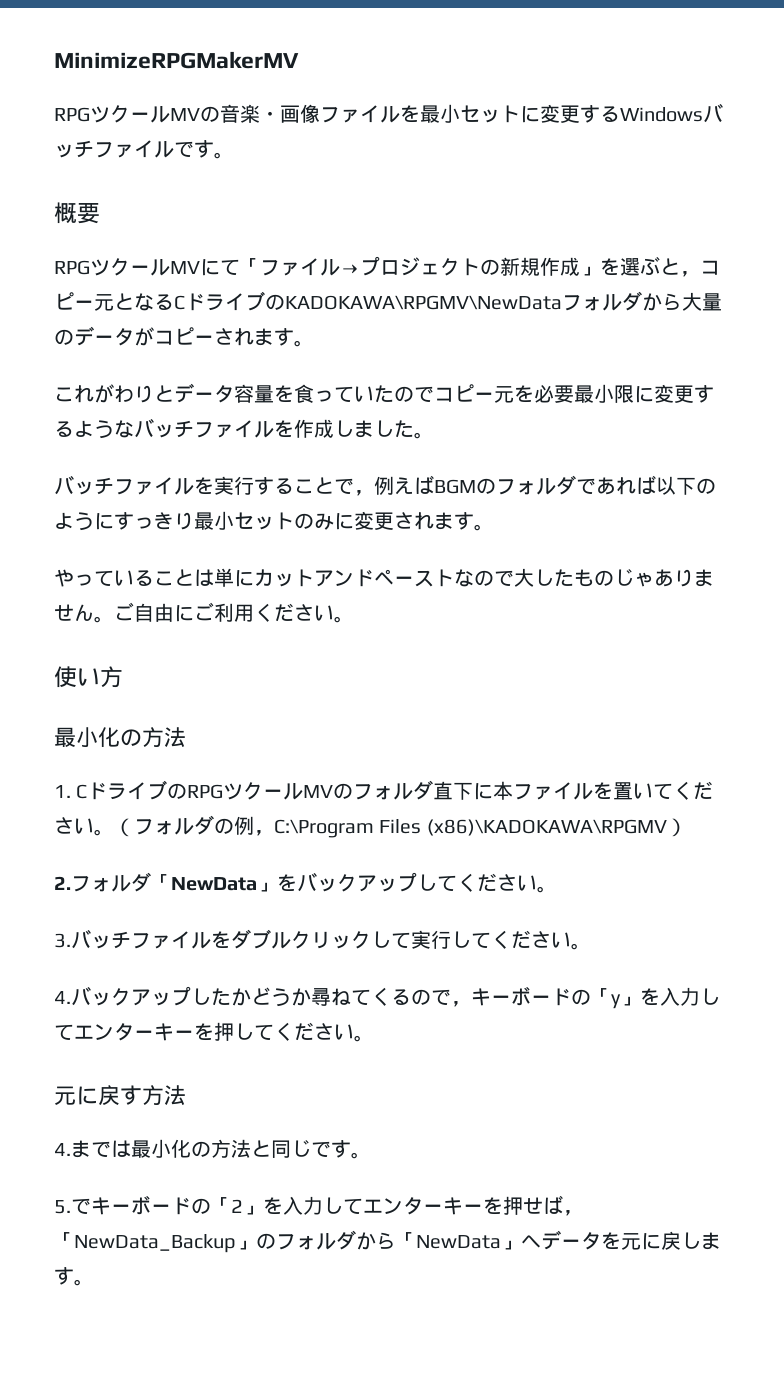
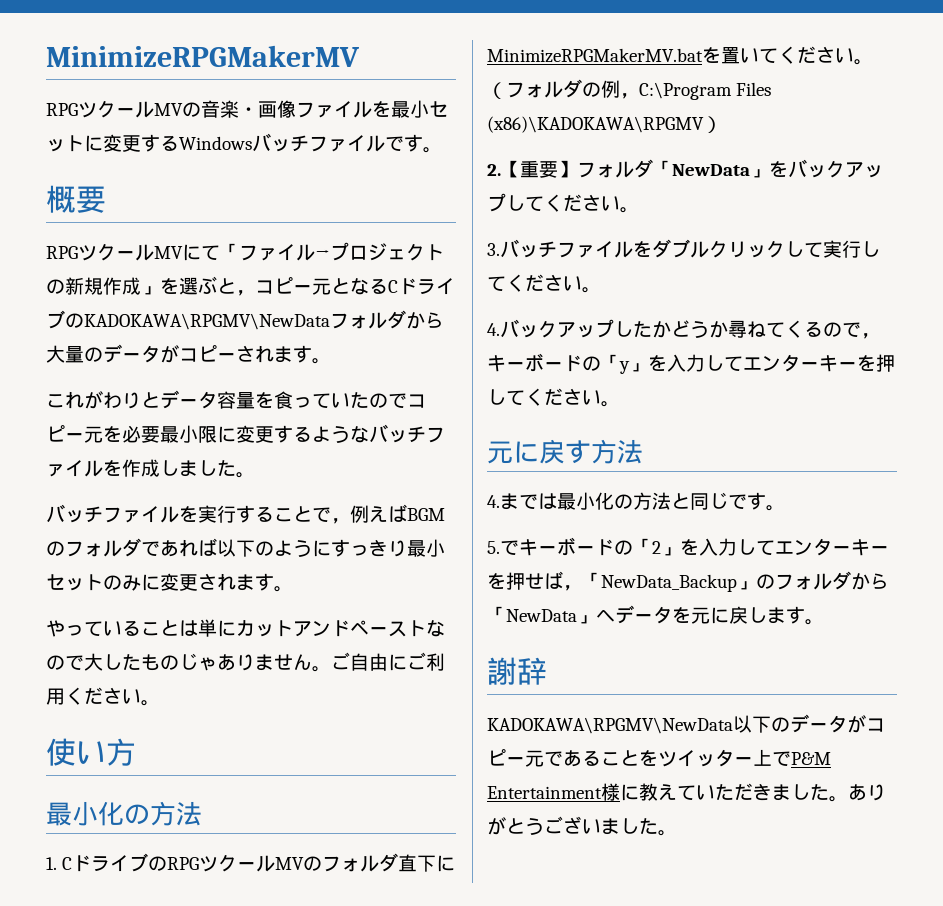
- 1. CドライブのRPGツクールMVのフォルダ直下に本ファイルを置いてください。
+ 1. CドライブのRPGツクールMVのフォルダ直下にMinimizeRPGMakerMV.batを置いてください。
- 2.フォルダ「NewData」をバックアップしてください。
+ 2.【重要】フォルダ「NewData」をバックアップしてください。
+ 謝辞
+ KADOKAWA\RPGMV\NewData以下のデータがコピー元であることをツイッター上でP&M Entertainment様に教えていただきました。ありがとうございました。

